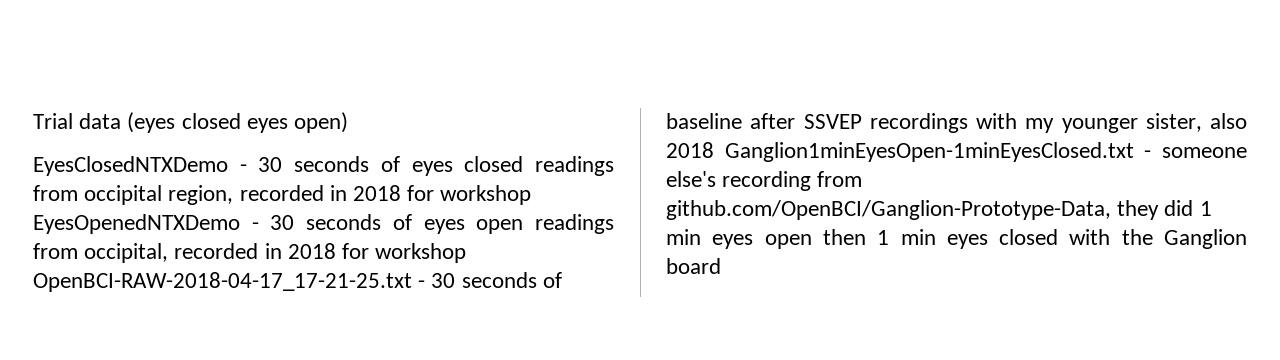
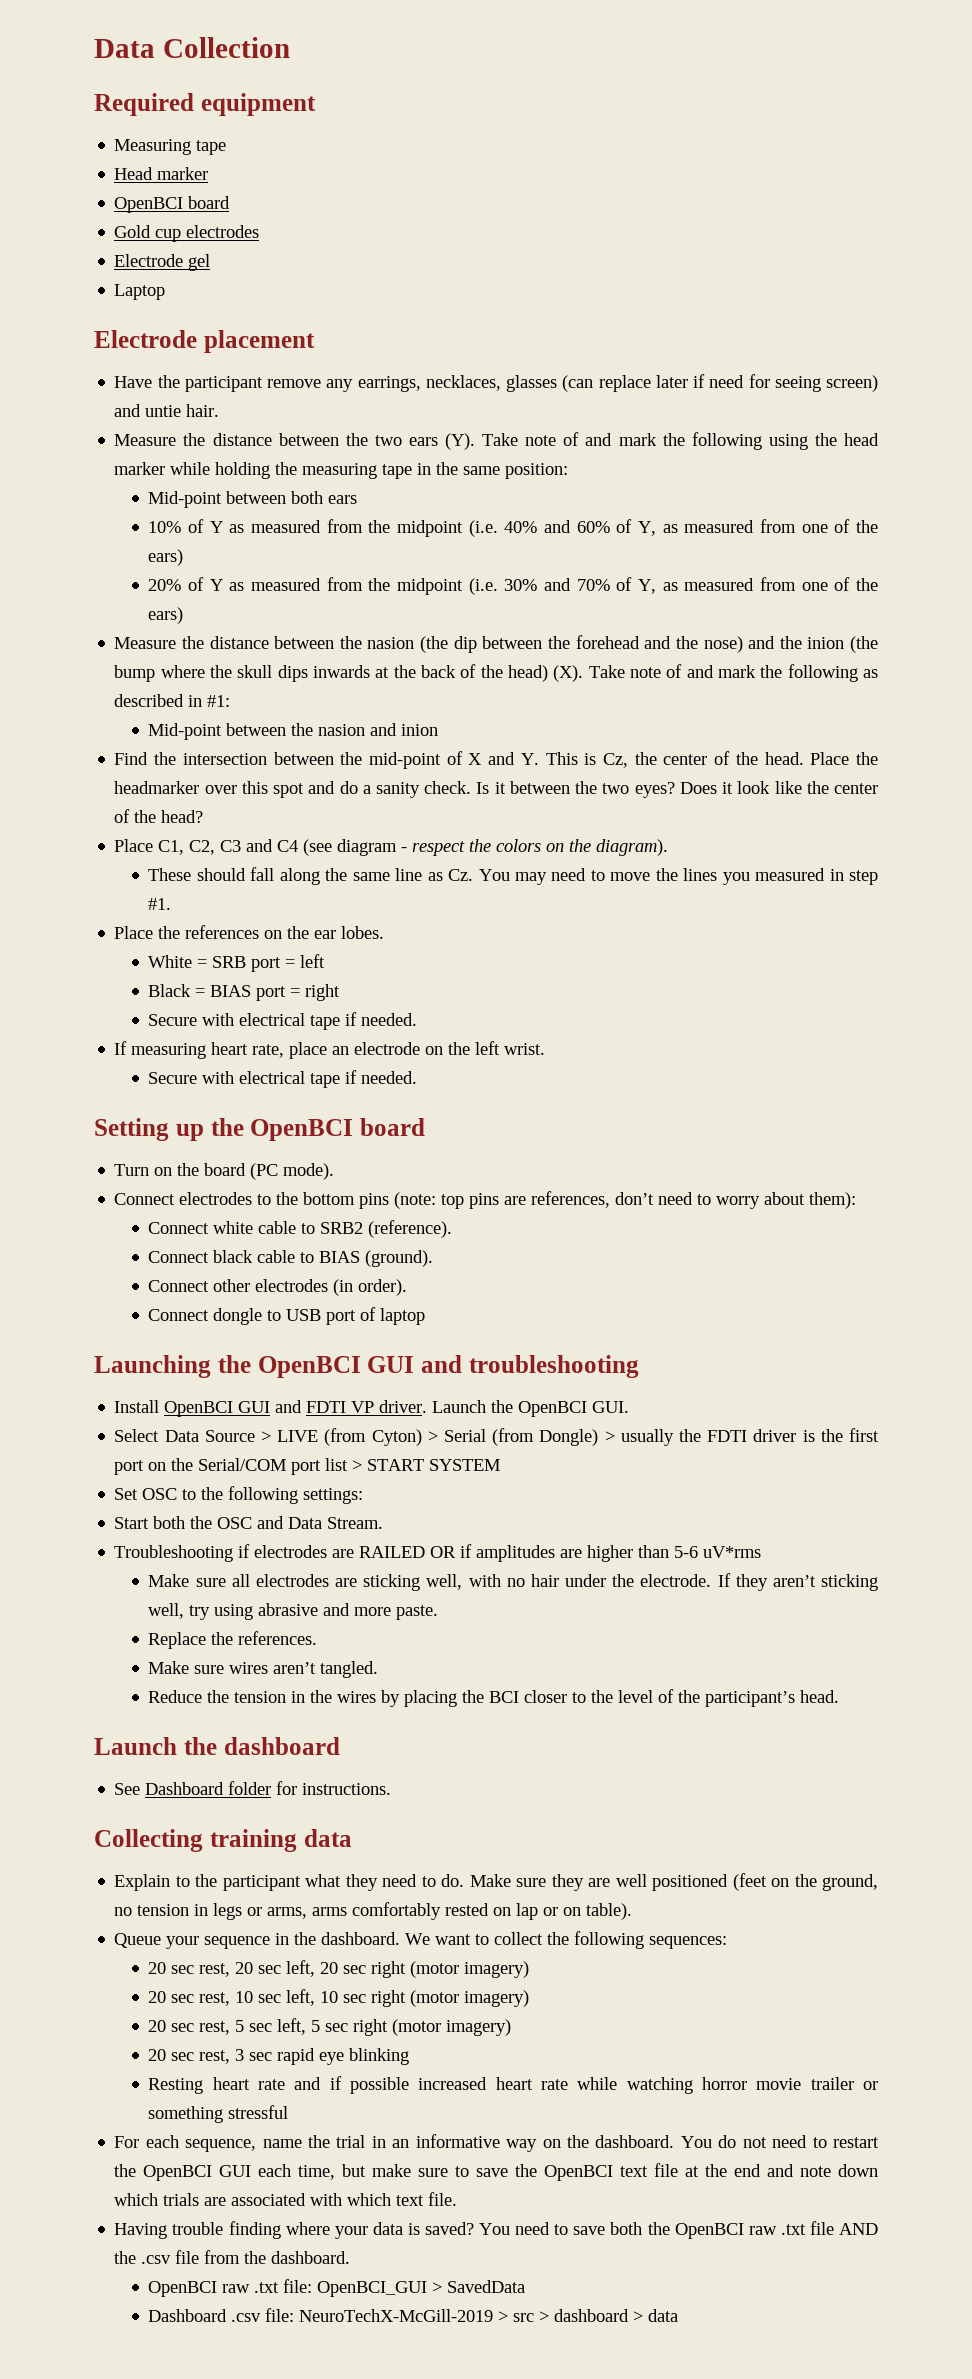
- Trial data (eyes closed eyes open)
- EyesClosedNTXDemo - 30 seconds of eyes closed readings from occipital region, recorded in 2018 for workshop EyesOpenedNTXDemo - 30 seconds of eyes open readings from occipital, recorded in 2018 for workshop OpenBCI-RAW-2018-04-17_17-21-25.txt - 30 seconds of baseline after SSVEP recordings with my younger sister, also 2018 Ganglion1minEyesOpen-1minEyesClosed.txt - someone else's recording from github.com/OpenBCI/Ganglion-Prototype-Data, they did 1 min eyes open then 1 min eyes closed with the Ganglion board
+ Data Collection
+ Required equipment
+ Measuring tape
+ Head marker
+ OpenBCI board
+ Gold cup electrodes
+ Electrode gel
+ Laptop
+ Electrode placement
+ Have the participant remove any earrings, necklaces, glasses (can replace later if need for seeing screen) and untie hair.
+ Measure the distance between the two ears (Y). Take note of and mark the following using the head marker while holding the measuring tape in the same position:
+ Mid-point between both ears
+ 10% of Y as measured from the midpoint (i.e. 40% and 60% of Y, as measured from one of the ears)
+ 20% of Y as measured from the midpoint (i.e. 30% and 70% of Y, as measured from one of the ears)
+ Measure the distance between the nasion (the dip between the forehead and the nose) and the inion (the bump where the skull dips inwards at the back of the head) (X). Take note of and mark the following as described in #1:
+ Mid-point between the nasion and inion
+ Find the intersection between the mid-point of X and Y. This is Cz, the center of the head. Place the headmarker over this spot and do a sanity check. Is it between the two eyes? Does it look like the center of the head?
+ Place C1, C2, C3 and C4 (see diagram - respect the colors on the diagram).
+ These should fall along the same line as Cz. You may need to move the lines you measured in step #1.
+ Place the references on the ear lobes.
+ White = SRB port = left
+ Black = BIAS port = right
+ Secure with electrical tape if needed.
+ If measuring heart rate, place an electrode on the left wrist.
+ Secure with electrical tape if needed.
+ Setting up the OpenBCI board
+ Turn on the board (PC mode).
+ Connect electrodes to the bottom pins (note: top pins are references, don’t need to worry about them):
+ Connect white cable to SRB2 (reference).
+ Connect black cable to BIAS (ground).
+ Connect other electrodes (in order).
+ Connect dongle to USB port of laptop
+ Launching the OpenBCI GUI and troubleshooting
+ Install OpenBCI GUI and FDTI VP driver. Launch the OpenBCI GUI.
+ Select Data Source > LIVE (from Cyton) > Serial (from Dongle) > usually the FDTI driver is the first port on the Serial/COM port list > START SYSTEM
+ Set OSC to the following settings:
+ Start both the OSC and Data Stream.
+ Troubleshooting if electrodes are RAILED OR if amplitudes are higher than 5-6 uV*rms
+ Make sure all electrodes are sticking well, with no hair under the electrode. If they aren’t sticking well, try using abrasive and more paste.
+ Replace the references.
+ Make sure wires aren’t tangled.
+ Reduce the tension in the wires by placing the BCI closer to the level of the participant’s head.
+ Launch the dashboard
+ See Dashboard folder for instructions.
+ Collecting training data
+ Explain to the participant what they need to do. Make sure they are well positioned (feet on the ground, no tension in legs or arms, arms comfortably rested on lap or on table).
+ Queue your sequence in the dashboard. We want to collect the following sequences:
+ 20 sec rest, 20 sec left, 20 sec right (motor imagery)
+ 20 sec rest, 10 sec left, 10 sec right (motor imagery)
+ 20 sec rest, 5 sec left, 5 sec right (motor imagery)
+ 20 sec rest, 3 sec rapid eye blinking
+ Resting heart rate and if possible increased heart rate while watching horror movie trailer or something stressful
+ For each sequence, name the trial in an informative way on the dashboard. You do not need to restart the OpenBCI GUI each time, but make sure to save the OpenBCI text file at the end and note down which trials are associated with which text file.
+ Having trouble finding where your data is saved? You need to save both the OpenBCI raw .txt file AND the .csv file from the dashboard.
+ OpenBCI raw .txt file: OpenBCI_GUI > SavedData
+ Dashboard .csv file: NeuroTechX-McGill-2019 > src > dashboard > data

